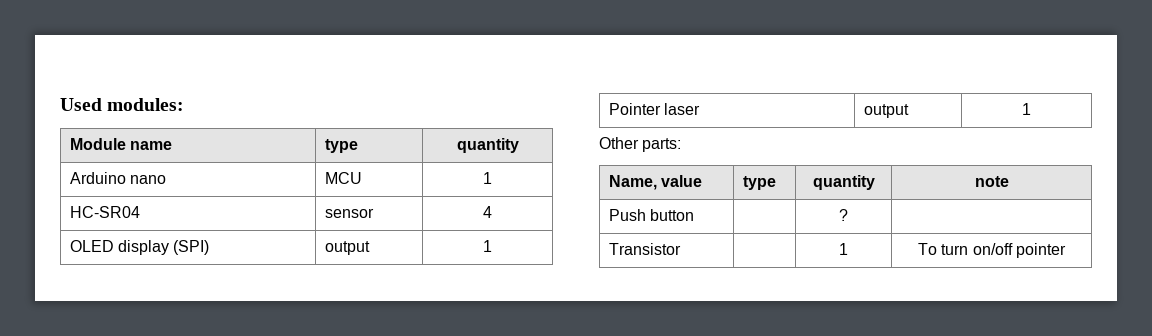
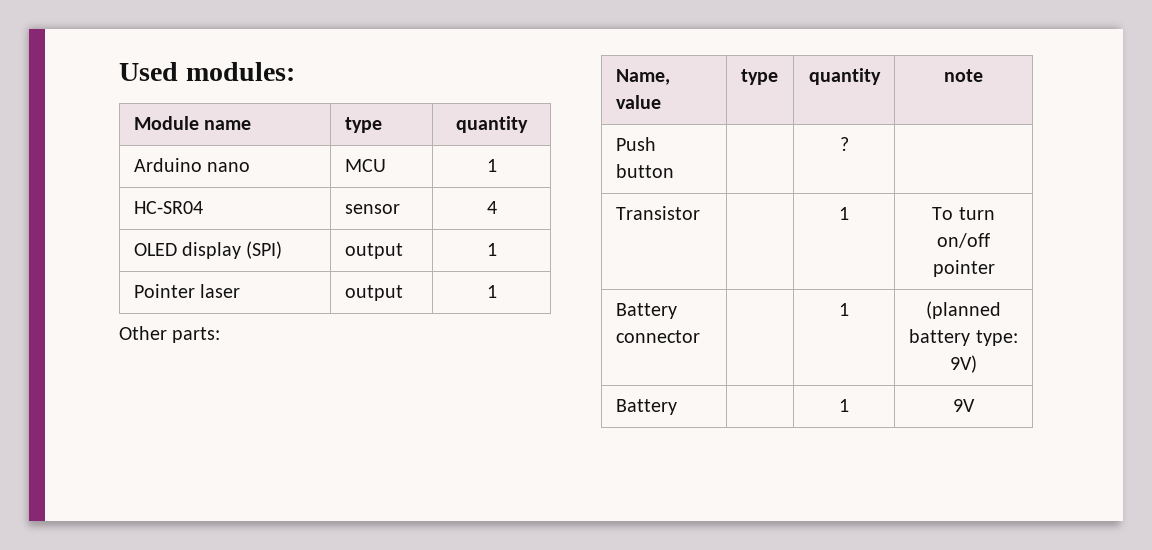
+ Battery connector | | 1 | (planned battery type: 9V)
+ Battery | | 1 | 9V

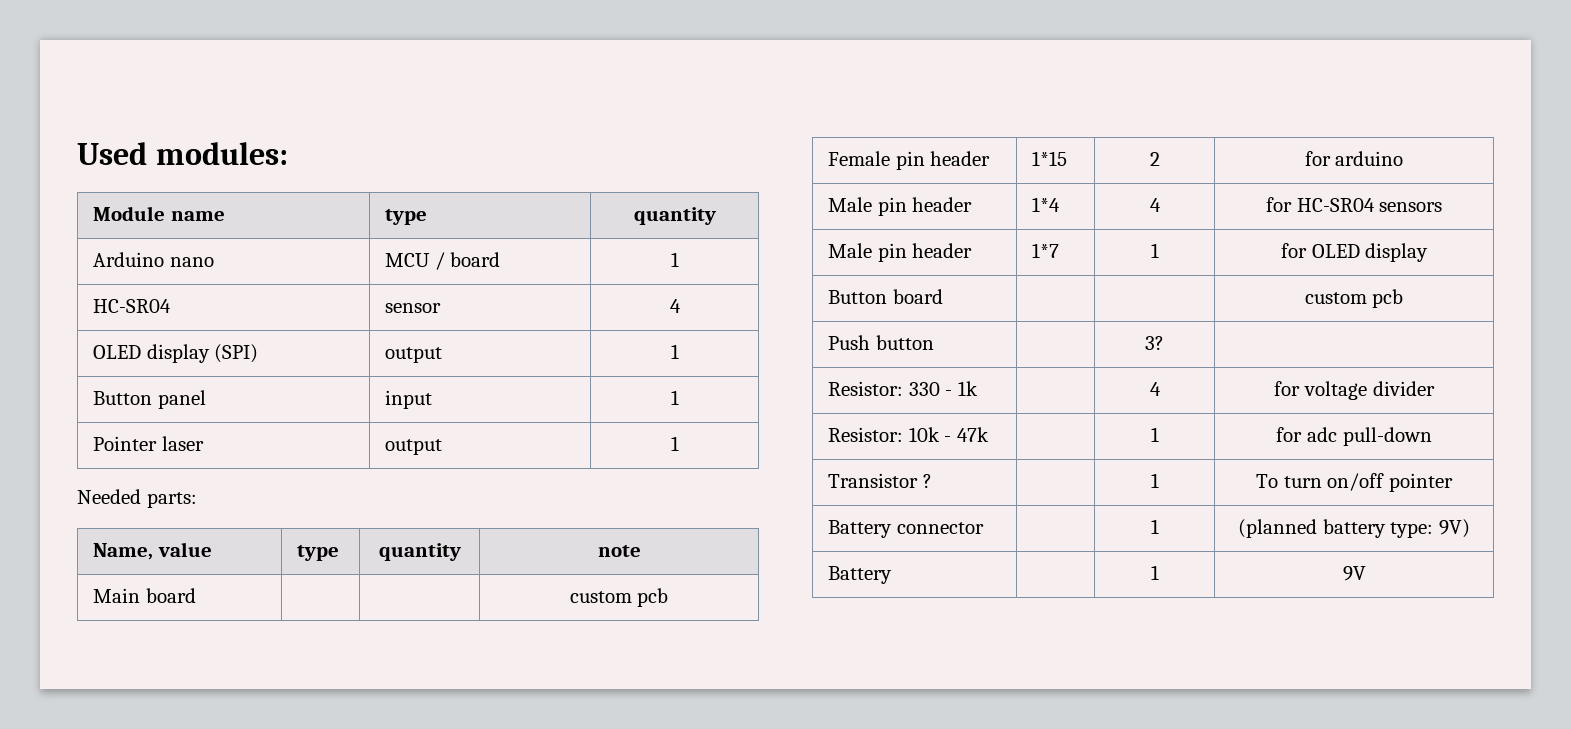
- Arduino nano | MCU | 1
+ Arduino nano | MCU / board | 1
+ Button panel | input | 1
- Other parts:
+ Needed parts:
- Push button | | ? |
+ Main board | | | custom pcb
+ Female pin header | 1*15 | 2 | for arduino
+ Male pin header | 1*4 | 4 | for HC-SR04 sensors
+ Male pin header | 1*7 | 1 | for OLED display
+ Button board | | | custom pcb
+ Push button | | 3? |
+ Resistor: 330 - 1k | | 4 | for voltage divider
+ Resistor: 10k - 47k | | 1 | for adc pull-down
- Transistor | | 1 | To turn on/off pointer
+ Transistor ? | | 1 | To turn on/off pointer

